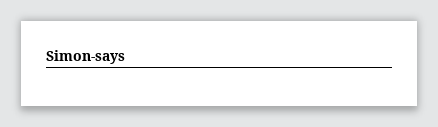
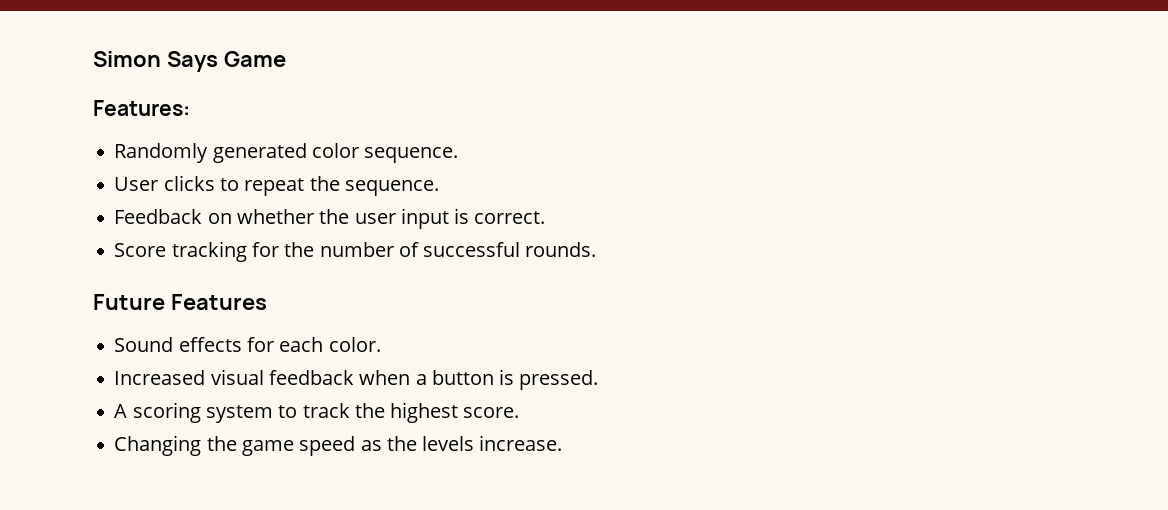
- Simon-says
+ Simon Says Game
+ Features:
+ Randomly generated color sequence.
+ User clicks to repeat the sequence.
+ Feedback on whether the user input is correct.
+ Score tracking for the number of successful rounds.
+ Future Features
+ Sound effects for each color.
+ Increased visual feedback when a button is pressed.
+ A scoring system to track the highest score.
+ Changing the game speed as the levels increase.

